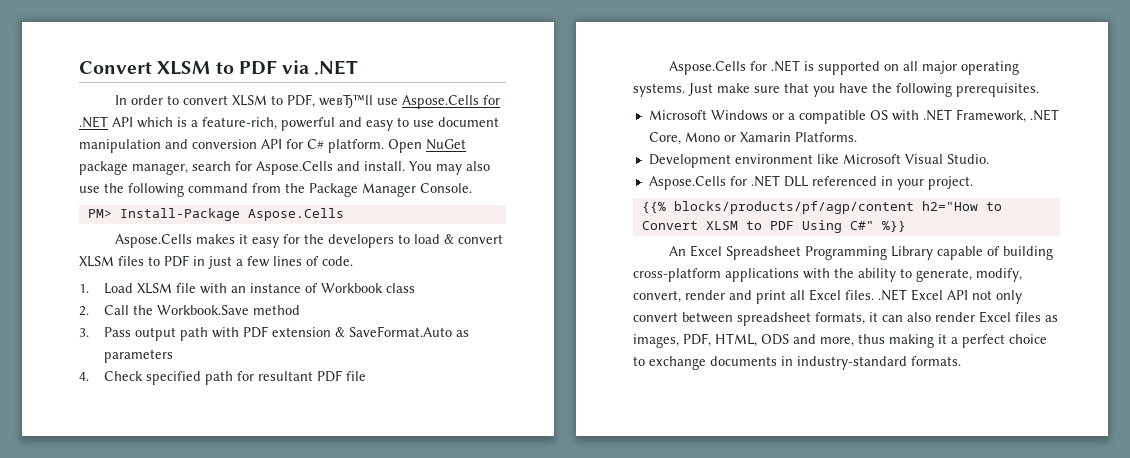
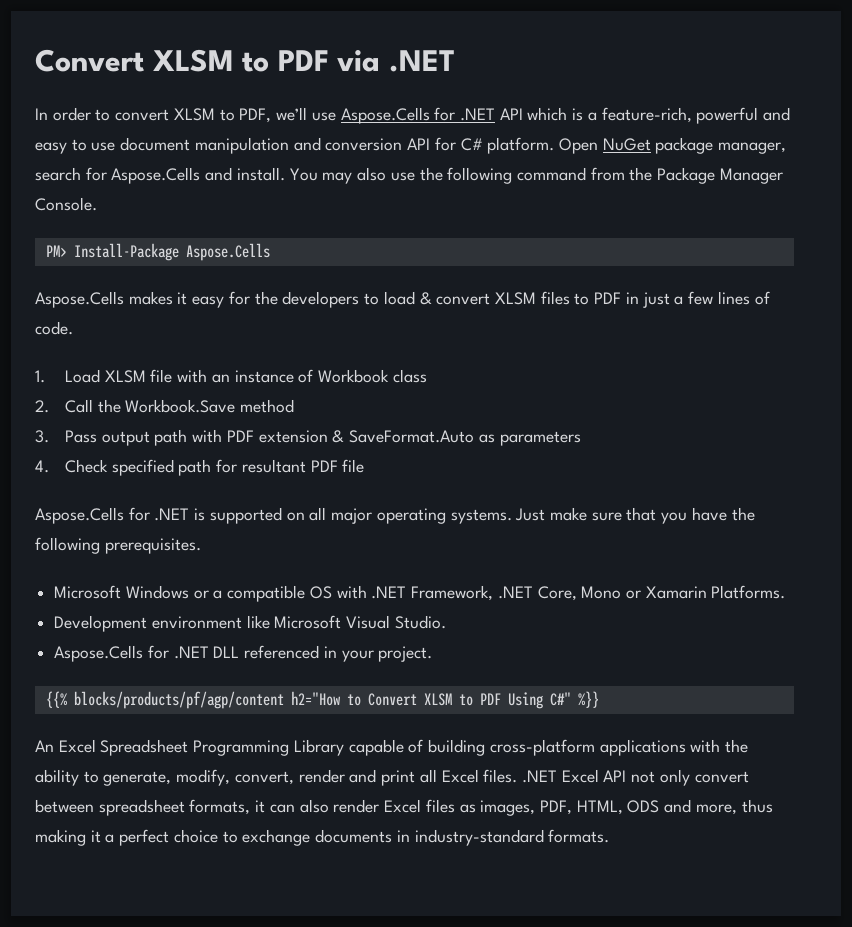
- In order to convert XLSM to PDF, weвЂ™ll use Aspose.Cells for .NET API which is a feature-rich, powerful and easy to use document manipulation and conversion API for C# platform.
+ In order to convert XLSM to PDF, we’ll use Aspose.Cells for .NET API which is a feature-rich, powerful and easy to use document manipulation and conversion API for C# platform.

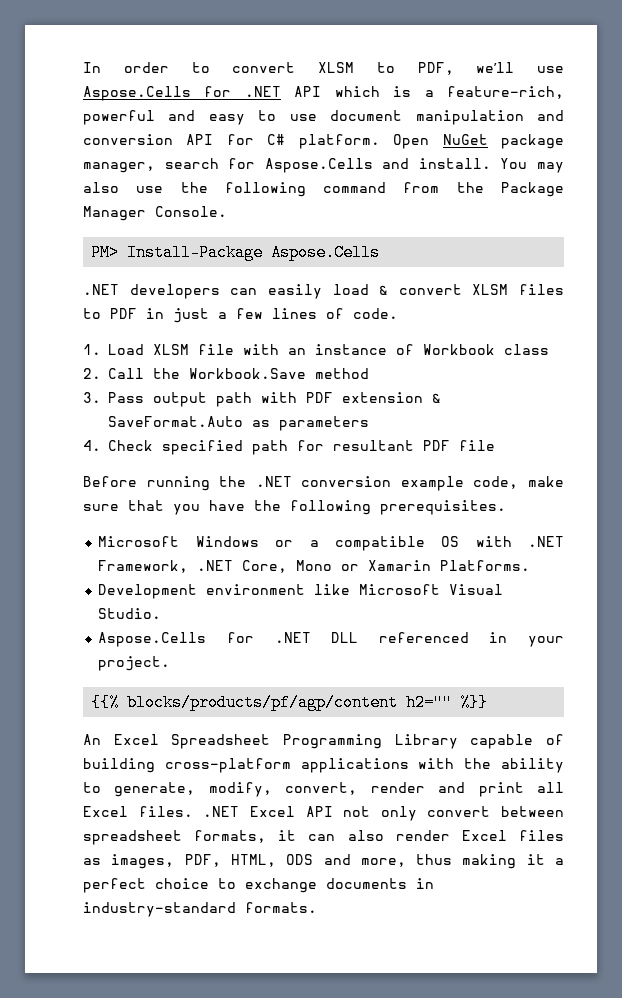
- Convert XLSM to PDF via .NET
- Aspose.Cells makes it easy for the developers to load & convert XLSM files to PDF in just a few lines of code.
+ .NET developers can easily load & convert XLSM files to PDF in just a few lines of code.
- Aspose.Cells for .NET is supported on all major operating systems. Just make sure that you have the following prerequisites.
+ Before running the .NET conversion example code, make sure that you have the following prerequisites.
- {{% blocks/products/pf/agp/content h2="How to Convert XLSM to PDF Using C#" %}}
+ {{% blocks/products/pf/agp/content h2="" %}}

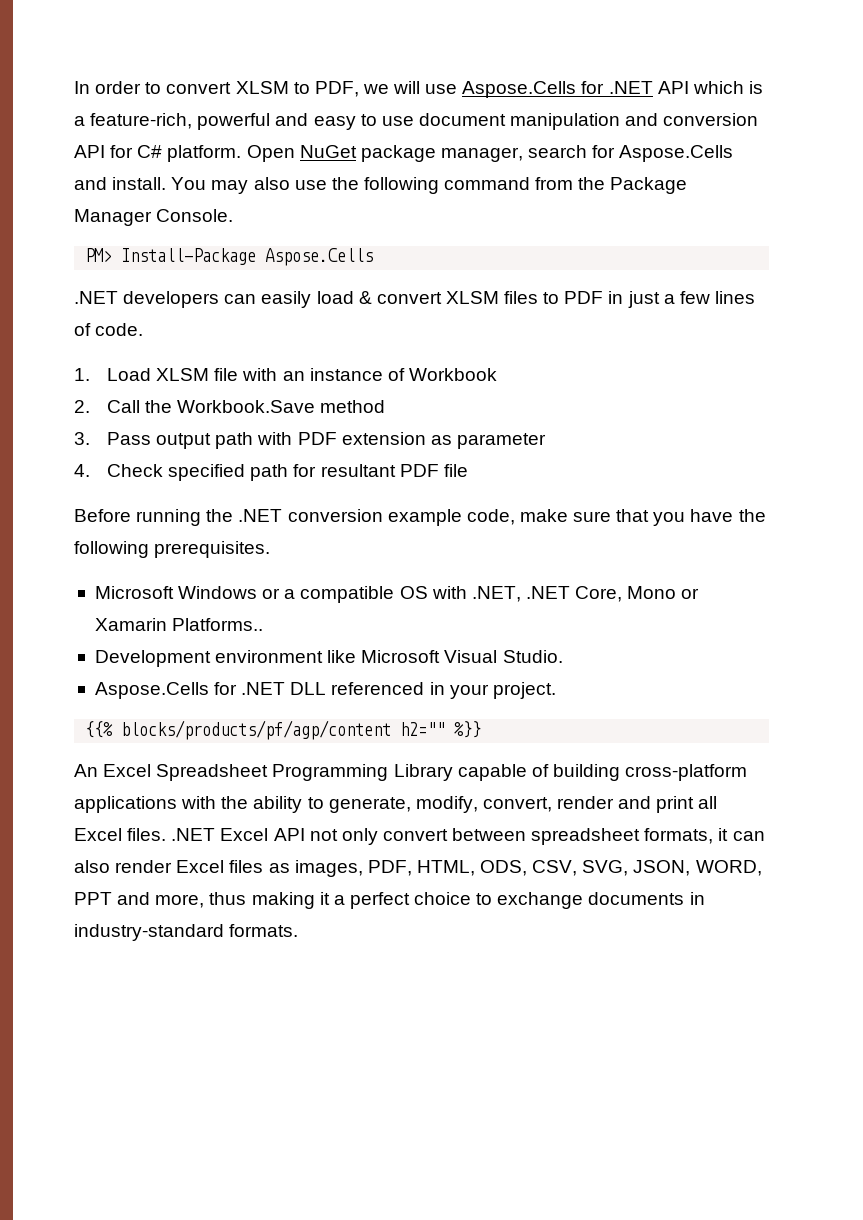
- In order to convert XLSM to PDF, we’ll use Aspose.Cells for .NET API which is a feature-rich, powerful and easy to use document manipulation and conversion API for C# platform.
+ In order to convert XLSM to PDF, we will use Aspose.Cells for .NET API which is a feature-rich, powerful and easy to use document manipulation and conversion API for C# platform.
- 1. Load XLSM file with an instance of Workbook class
+ 1. Load XLSM file with an instance of Workbook
- 3. Pass output path with PDF extension & SaveFormat.Auto as parameters
+ 3. Pass output path with PDF extension as parameter
- Microsoft Windows or a compatible OS with .NET Framework, .NET Core, Mono or Xamarin Platforms.
+ Microsoft Windows or a compatible OS with .NET, .NET Core, Mono or Xamarin Platforms..
- An Excel Spreadsheet Programming Library capable of building cross-platform applications with the ability to generate, modify, convert, render and print all Excel files. .NET Excel API not only convert between spreadsheet formats, it can also render Excel files as images, PDF, HTML, ODS and more, thus making it a perfect choice to exchange documents in industry-standard formats.
+ An Excel Spreadsheet Programming Library capable of building cross-platform applications with the ability to generate, modify, convert, render and print all Excel files. .NET Excel API not only convert between spreadsheet formats, it can also render Excel files as images, PDF, HTML, ODS, CSV, SVG, JSON, WORD, PPT and more, thus making it a perfect choice to exchange documents in industry-standard formats.

